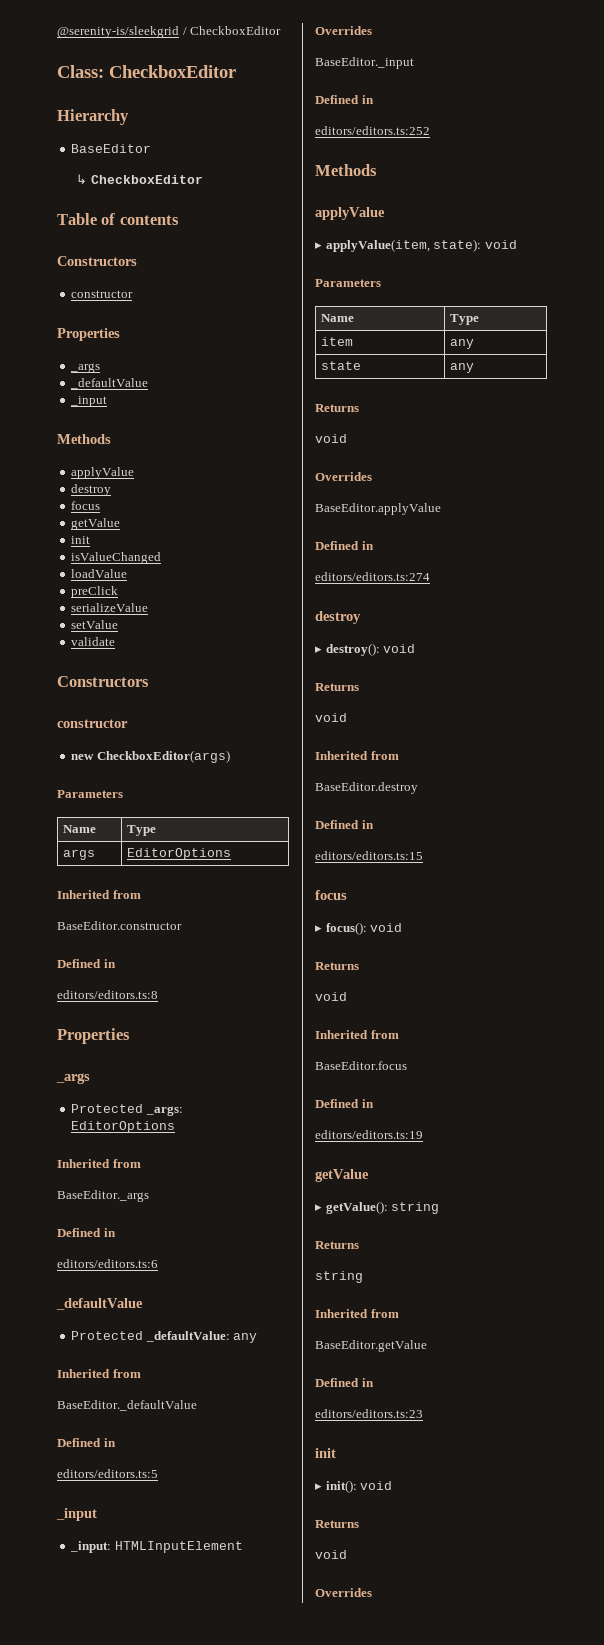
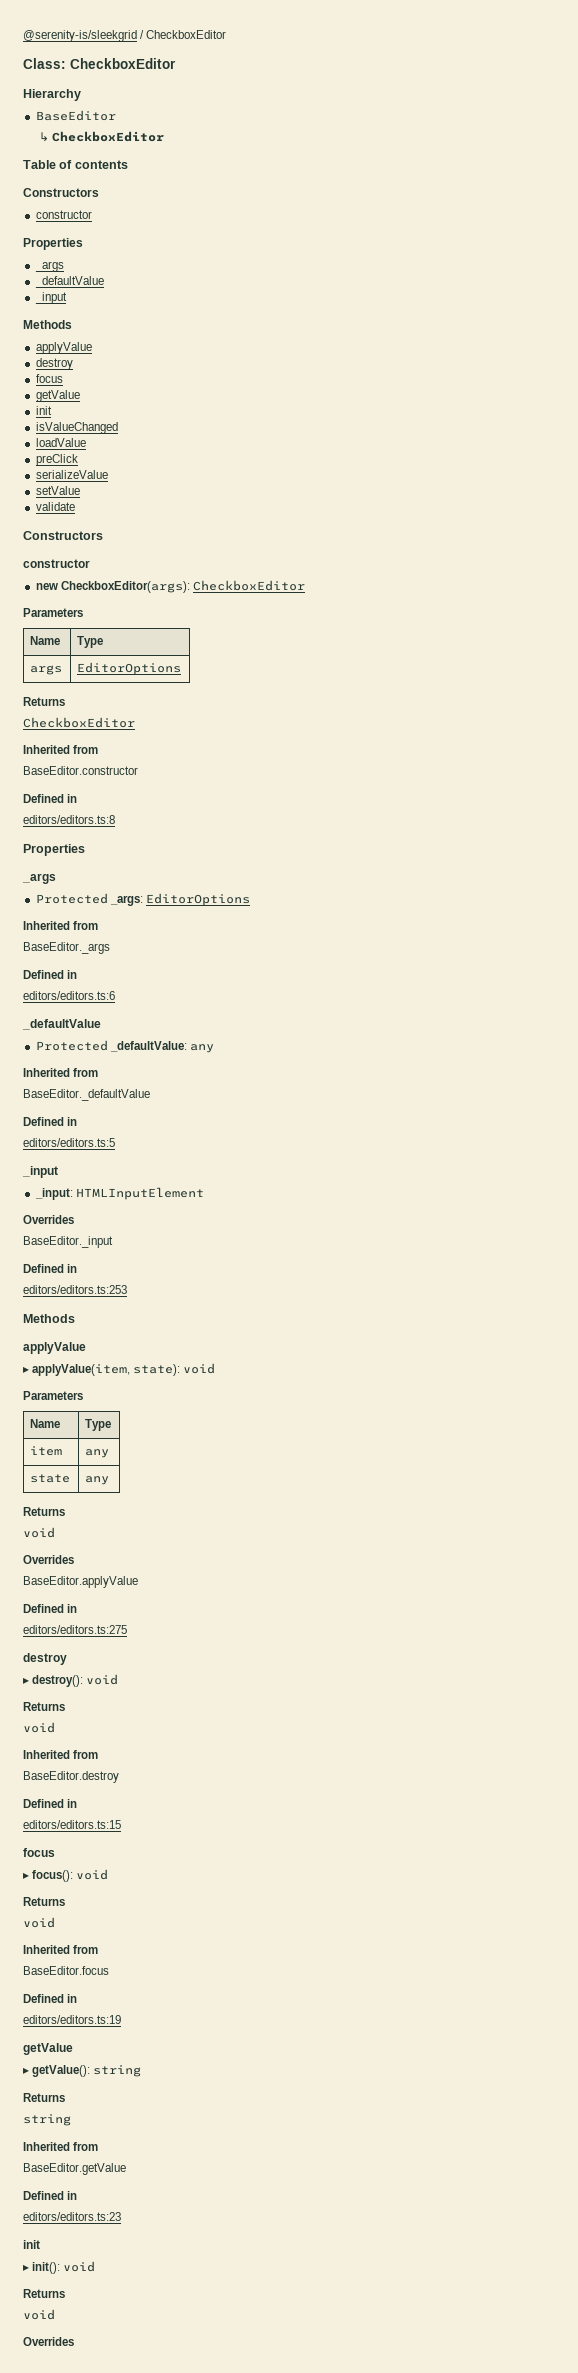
- new CheckboxEditor(args)
+ new CheckboxEditor(args): CheckboxEditor
  args | EditorOptions
+ Returns
+ CheckboxEditor
- editors/editors.ts:252
+ editors/editors.ts:253
- editors/editors.ts:274
+ editors/editors.ts:275

